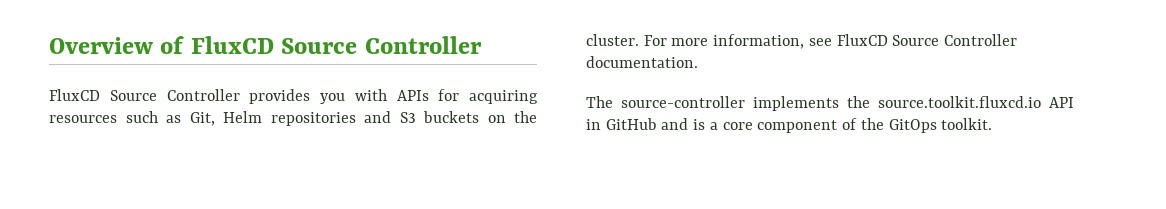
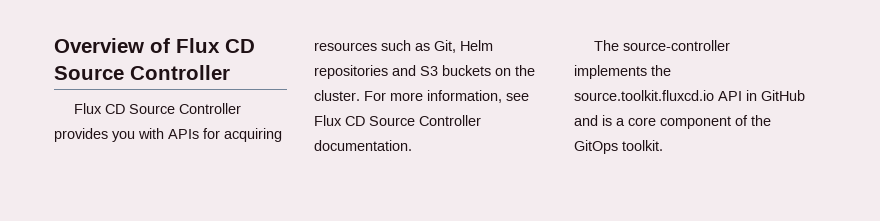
- Overview of FluxCD Source Controller
+ Overview of Flux CD Source Controller
- FluxCD Source Controller provides you with APIs for acquiring resources such as Git, Helm repositories and S3 buckets on the cluster.
+ Flux CD Source Controller provides you with APIs for acquiring resources such as Git, Helm repositories and S3 buckets on the cluster.
- For more information, see FluxCD Source Controller documentation.
+ For more information, see Flux CD Source Controller documentation.

